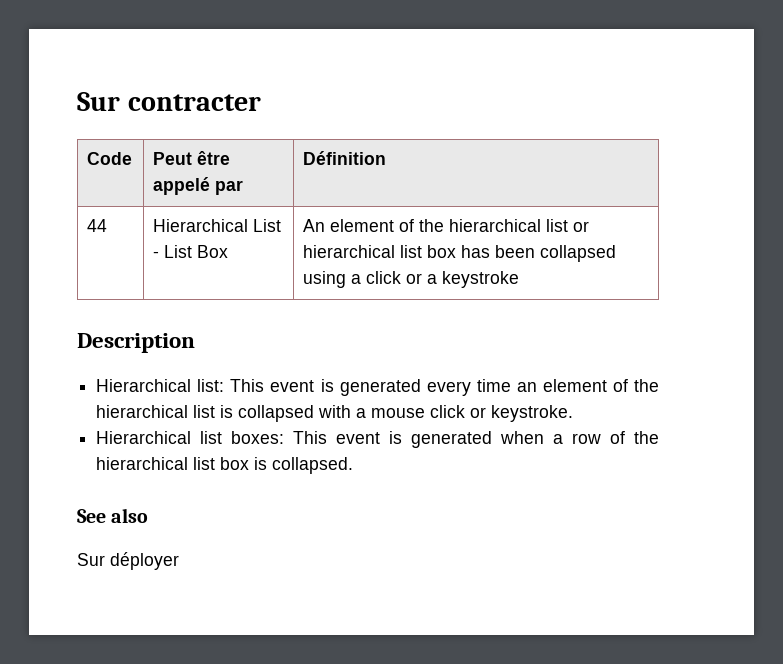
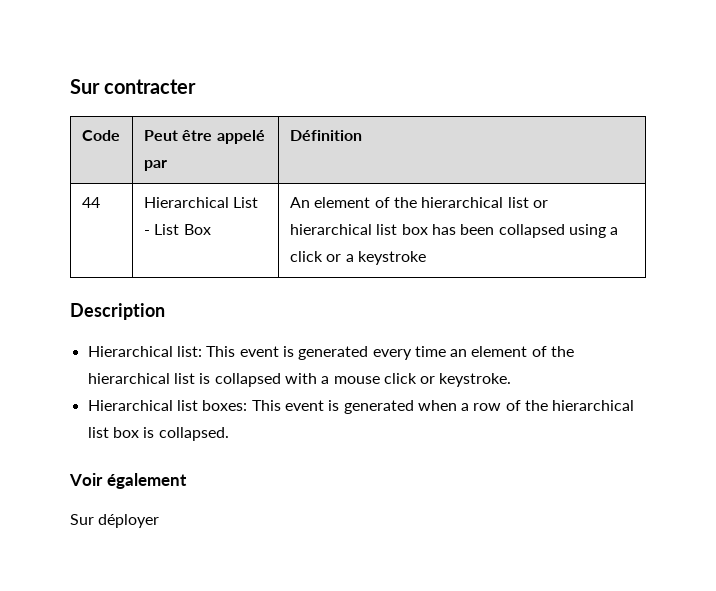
- See also
+ Voir également

